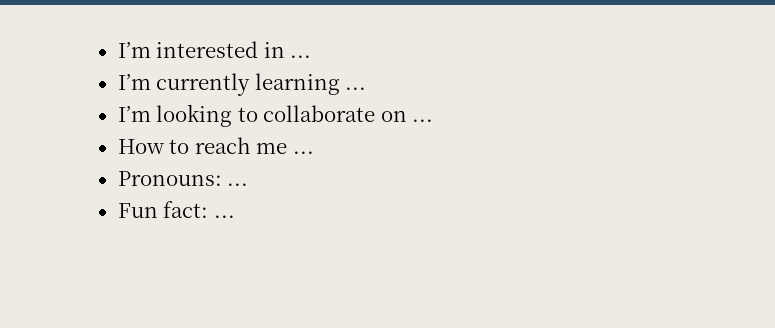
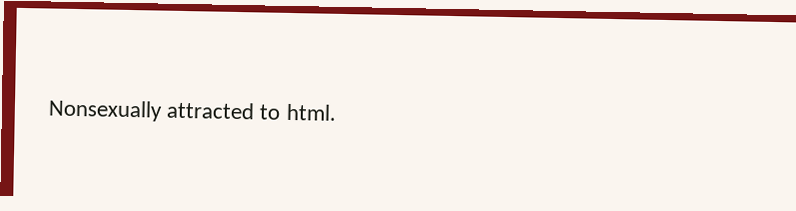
- I’m interested in ...
- I’m currently learning ...
- I’m looking to collaborate on ...
- How to reach me ...
- Pronouns: ...
- Fun fact: ...
+ Nonsexually attracted to html.

